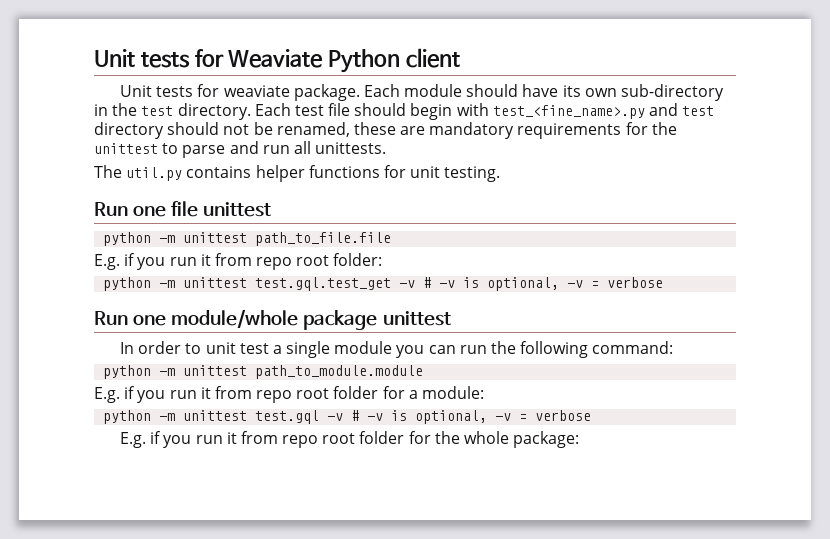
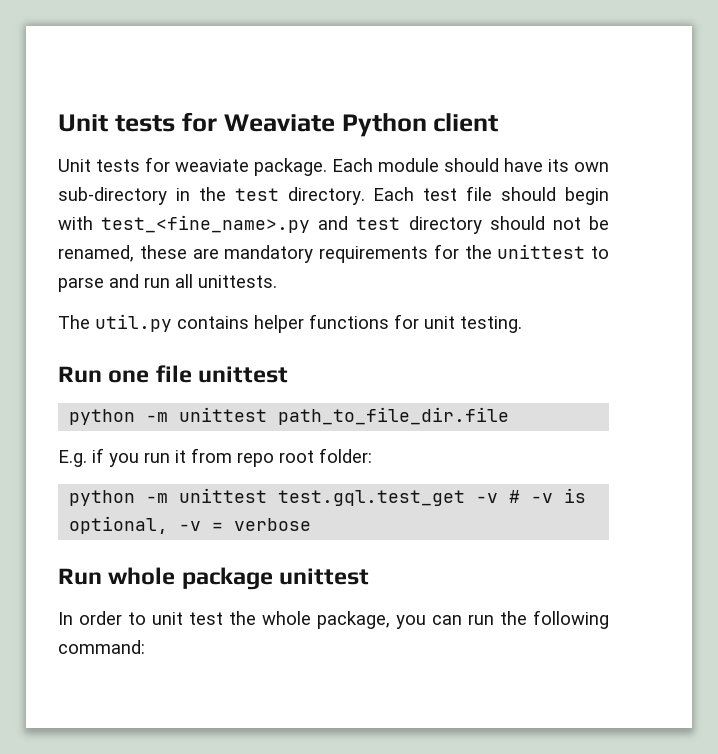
- python -m unittest path_to_file.file
+ python -m unittest path_to_file_dir.file
- Run one module/whole package unittest
+ Run whole package unittest
- In order to unit test a single module you can run the following command:
+ In order to unit test the whole package, you can run the following command:
- python -m unittest path_to_module.module
- E.g. if you run it from repo root folder for a module:
- python -m unittest test.gql -v # -v is optional, -v = verbose
- E.g. if you run it from repo root folder for the whole package:

